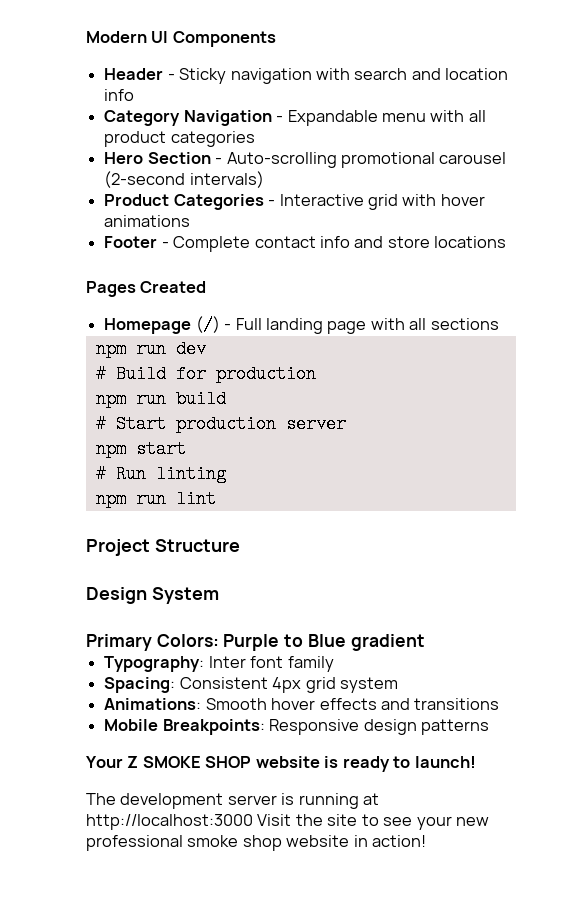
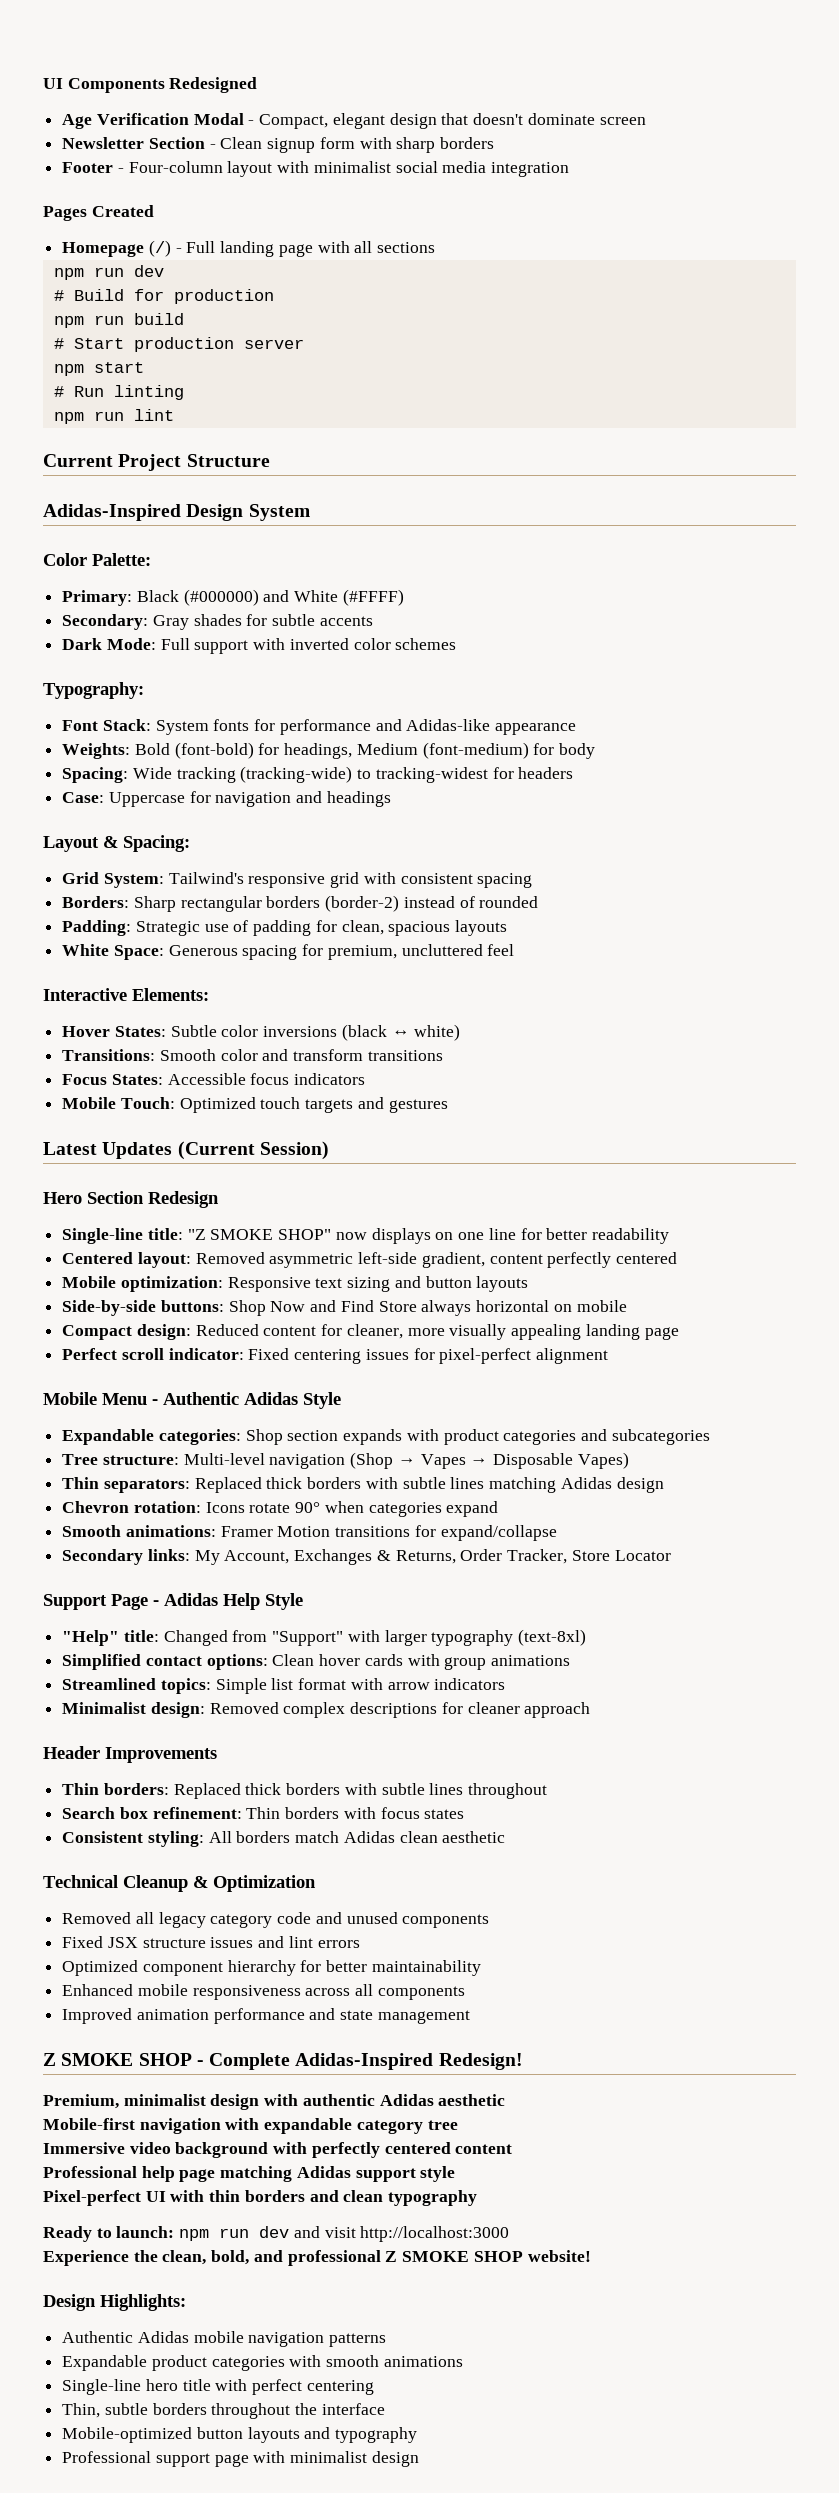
- Modern UI Components
- Header - Sticky navigation with search and location info
- Category Navigation - Expandable menu with all product categories
- Hero Section - Auto-scrolling promotional carousel (2-second intervals)
- Product Categories - Interactive grid with hover animations
- Footer - Complete contact info and store locations
+ UI Components Redesigned
+ Age Verification Modal - Compact, elegant design that doesn't dominate screen
+ Newsletter Section - Clean signup form with sharp borders
+ Footer - Four-column layout with minimalist social media integration
- Project Structure
+ Current Project Structure
- Design System
+ Adidas-Inspired Design System
- Primary Colors: Purple to Blue gradient
- Typography: Inter font family
- Spacing: Consistent 4px grid system
- Animations: Smooth hover effects and transitions
- Mobile Breakpoints: Responsive design patterns
- Your Z SMOKE SHOP website is ready to launch!
- The development server is running at http://localhost:3000 Visit the site to see your new professional smoke shop website in action!
+ Color Palette:
+ Primary: Black (#000000) and White (#FFFF)
+ Secondary: Gray shades for subtle accents
+ Dark Mode: Full support with inverted color schemes
+ Typography:
+ Font Stack: System fonts for performance and Adidas-like appearance
+ Weights: Bold (font-bold) for headings, Medium (font-medium) for body
+ Spacing: Wide tracking (tracking-wide) to tracking-widest for headers
+ Case: Uppercase for navigation and headings
+ Layout & Spacing:
+ Grid System: Tailwind's responsive grid with consistent spacing
+ Borders: Sharp rectangular borders (border-2) instead of rounded
+ Padding: Strategic use of padding for clean, spacious layouts
+ White Space: Generous spacing for premium, uncluttered feel
+ Interactive Elements:
+ Hover States: Subtle color inversions (black ↔ white)
+ Transitions: Smooth color and transform transitions
+ Focus States: Accessible focus indicators
+ Mobile Touch: Optimized touch targets and gestures
+ Latest Updates (Current Session)
+ Hero Section Redesign
+ Single-line title: "Z SMOKE SHOP" now displays on one line for better readability
+ Centered layout: Removed asymmetric left-side gradient, content perfectly centered
+ Mobile optimization: Responsive text sizing and button layouts
+ Side-by-side buttons: Shop Now and Find Store always horizontal on mobile
+ Compact design: Reduced content for cleaner, more visually appealing landing page
+ Perfect scroll indicator: Fixed centering issues for pixel-perfect alignment
+ Mobile Menu - Authentic Adidas Style
+ Expandable categories: Shop section expands with product categories and subcategories
+ Tree structure: Multi-level navigation (Shop → Vapes → Disposable Vapes)
+ Thin separators: Replaced thick borders with subtle lines matching Adidas design
+ Chevron rotation: Icons rotate 90° when categories expand
+ Smooth animations: Framer Motion transitions for expand/collapse
+ Secondary links: My Account, Exchanges & Returns, Order Tracker, Store Locator
+ Support Page - Adidas Help Style
+ "Help" title: Changed from "Support" with larger typography (text-8xl)
+ Simplified contact options: Clean hover cards with group animations
+ Streamlined topics: Simple list format with arrow indicators
+ Minimalist design: Removed complex descriptions for cleaner approach
+ Header Improvements
+ Thin borders: Replaced thick borders with subtle lines throughout
+ Search box refinement: Thin borders with focus states
+ Consistent styling: All borders match Adidas clean aesthetic
+ Technical Cleanup & Optimization
+ Removed all legacy category code and unused components
+ Fixed JSX structure issues and lint errors
+ Optimized component hierarchy for better maintainability
+ Enhanced mobile responsiveness across all components
+ Improved animation performance and state management
+ Z SMOKE SHOP - Complete Adidas-Inspired Redesign!
+ Premium, minimalist design with authentic Adidas aesthetic
+ Mobile-first navigation with expandable category tree
+ Immersive video background with perfectly centered content
+ Professional help page matching Adidas support style
+ Pixel-perfect UI with thin borders and clean typography
+ Ready to launch: npm run dev and visit http://localhost:3000
+ Experience the clean, bold, and professional Z SMOKE SHOP website!
+ Design Highlights:
+ Authentic Adidas mobile navigation patterns
+ Expandable product categories with smooth animations
+ Single-line hero title with perfect centering
+ Thin, subtle borders throughout the interface
+ Mobile-optimized button layouts and typography
+ Professional support page with minimalist design

